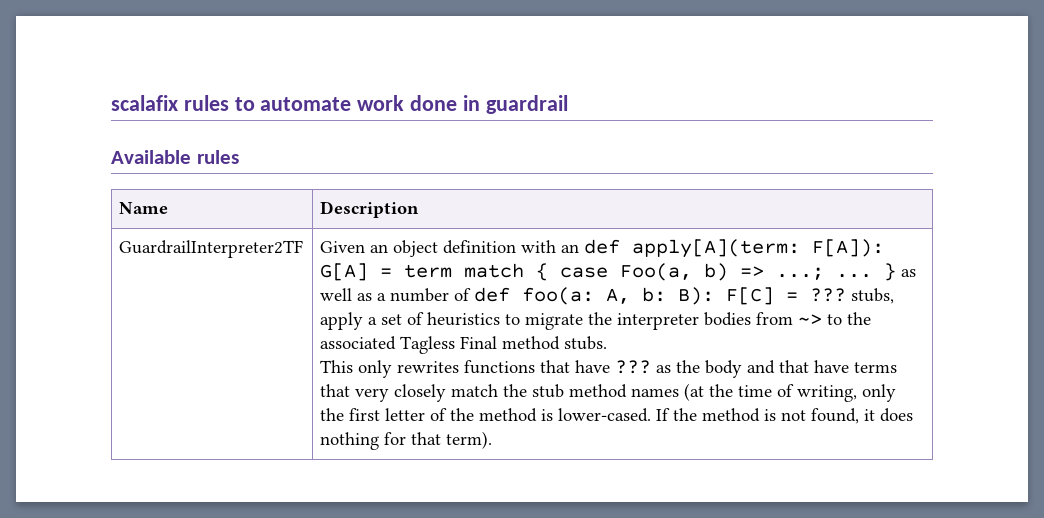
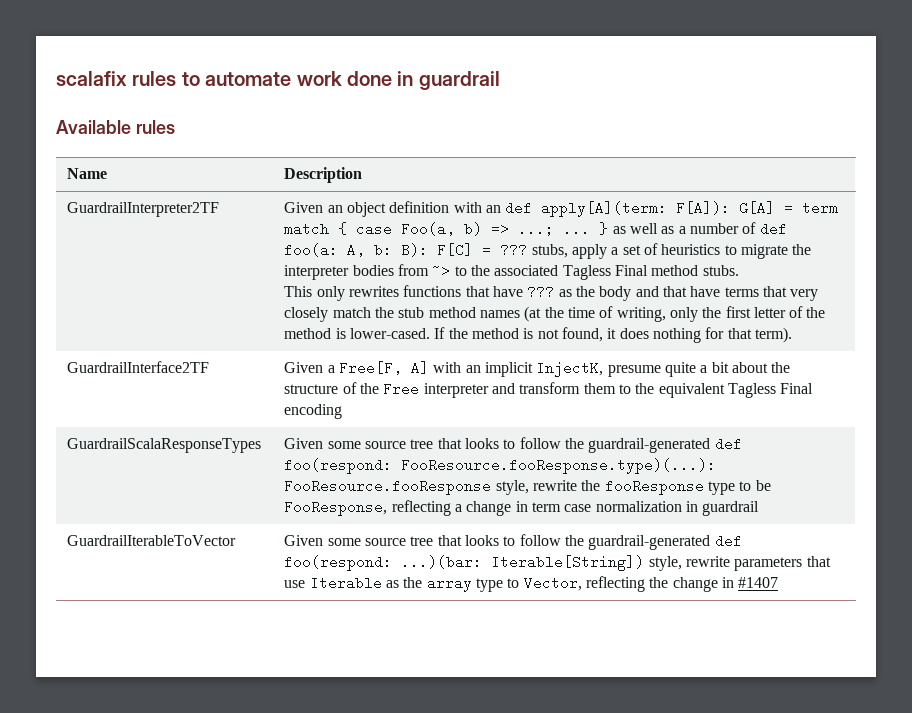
+ GuardrailInterface2TF | Given a Free[F, A] with an implicit InjectK, presume quite a bit about the structure of the Free interpreter and transform them to the equivalent Tagless Final encoding
+ GuardrailScalaResponseTypes | Given some source tree that looks to follow the guardrail-generated def foo(respond: FooResource.fooResponse.type)(...): FooResource.fooResponse style, rewrite the fooResponse type to be FooResponse, reflecting a change in term case normalization in guardrail
+ GuardrailIterableToVector | Given some source tree that looks to follow the guardrail-generated def foo(respond: ...)(bar: Iterable[String]) style, rewrite parameters that use Iterable as the array type to Vector, reflecting the change in #1407

